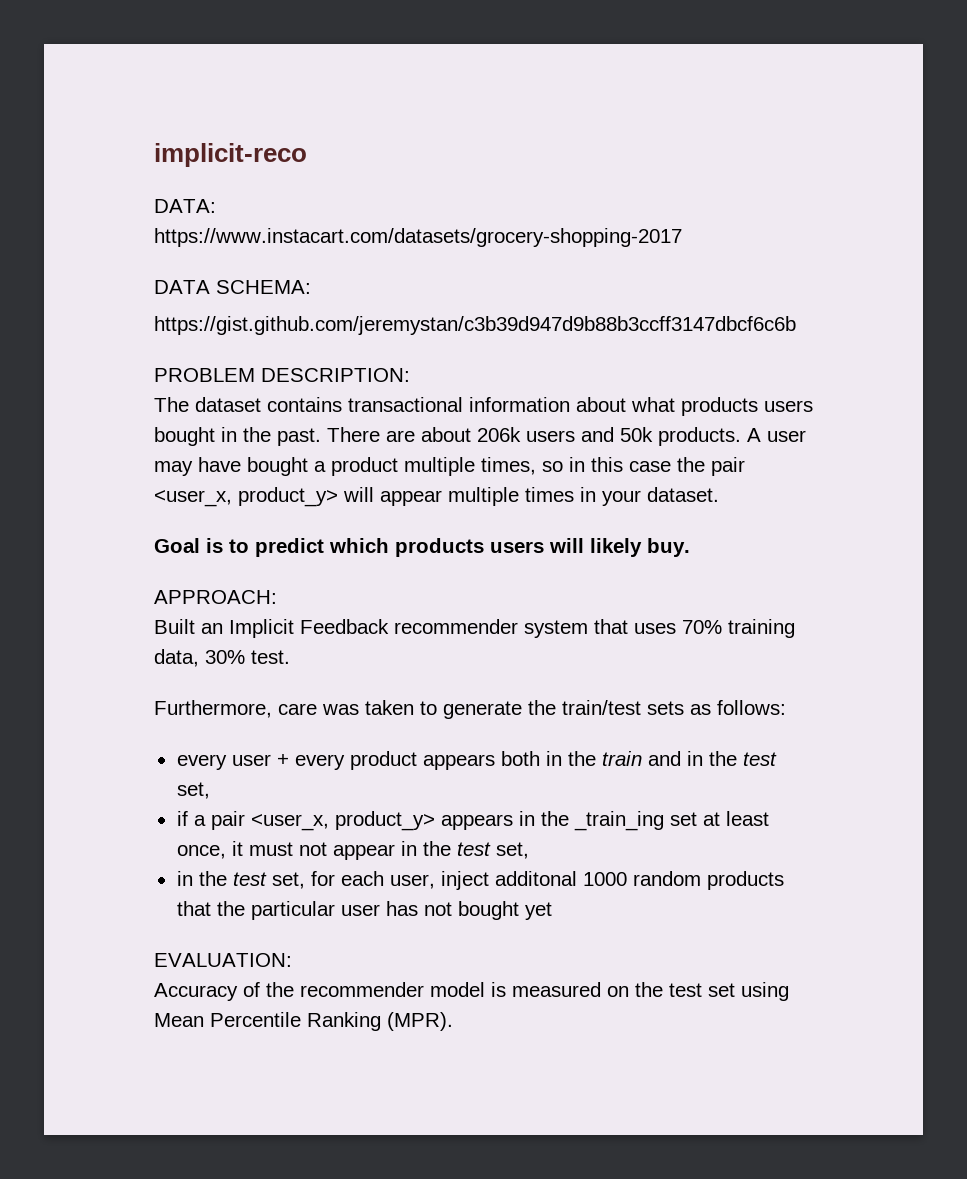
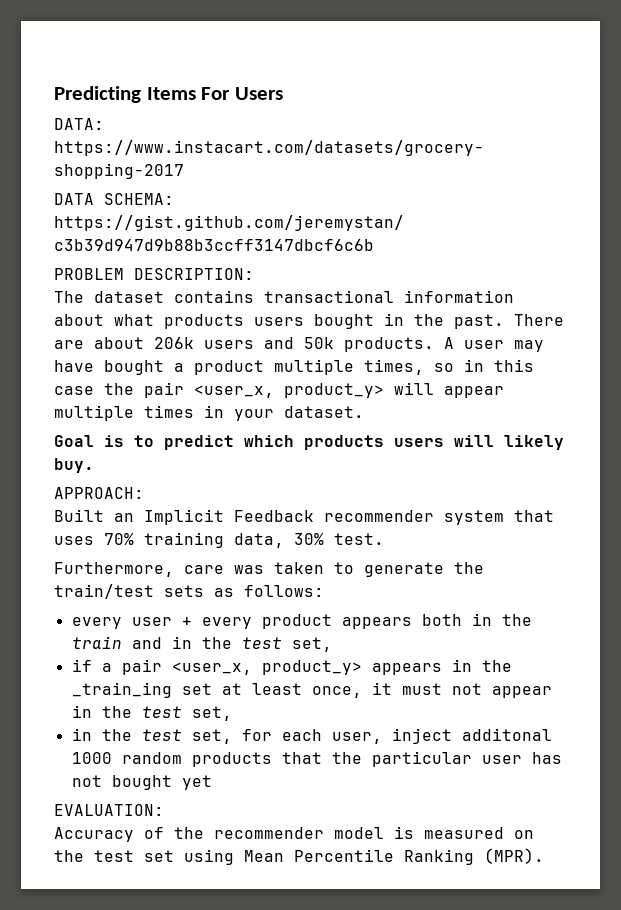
- implicit-reco
+ Predicting Items For Users

